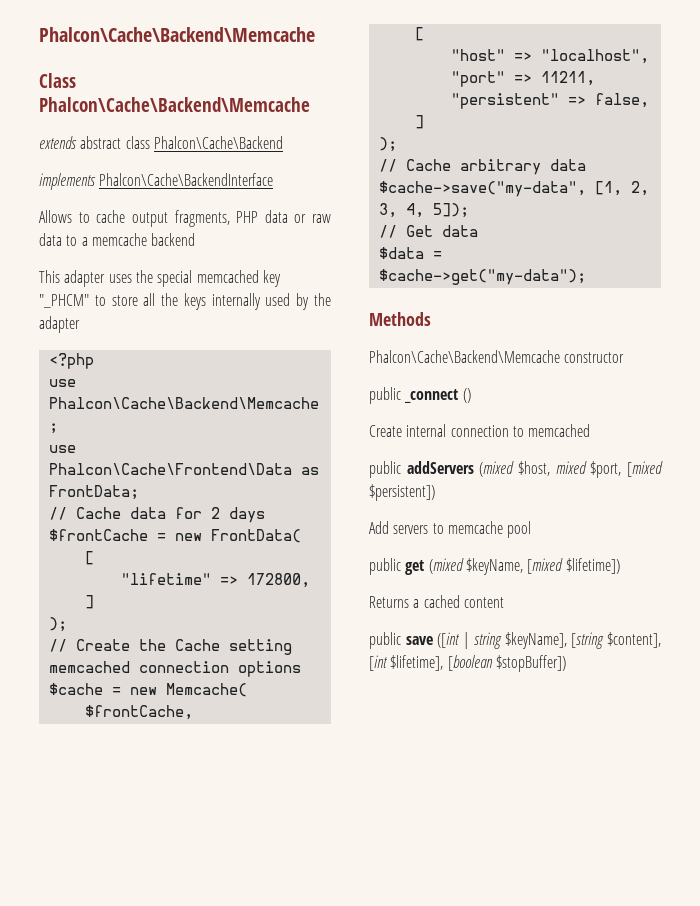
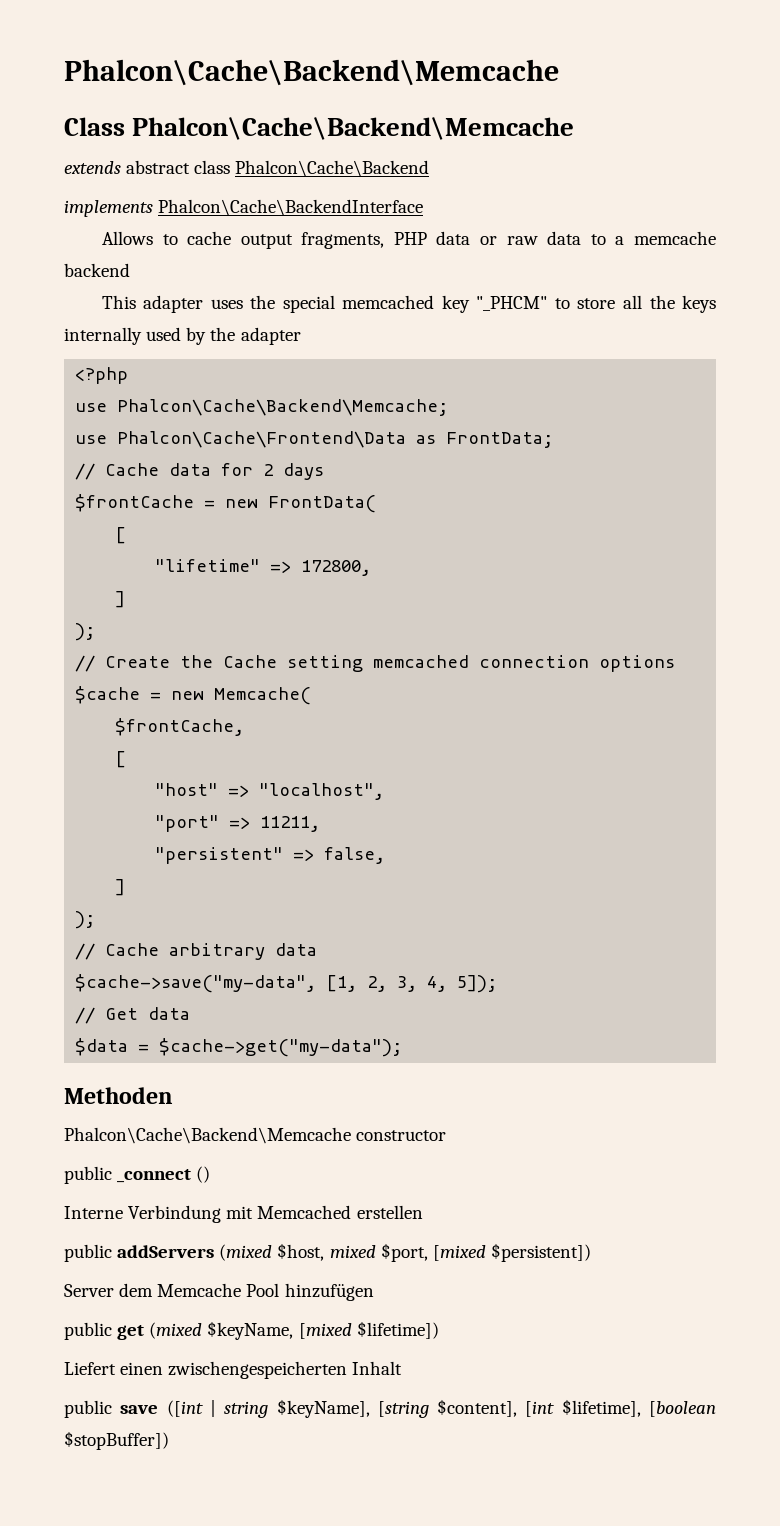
- Methods
+ Methoden
- Create internal connection to memcached
+ Interne Verbindung mit Memcached erstellen
- Add servers to memcache pool
+ Server dem Memcache Pool hinzufügen
- Returns a cached content
+ Liefert einen zwischengespeicherten Inhalt

